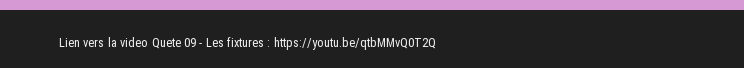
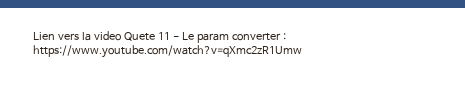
- Lien vers la video Quete 09 - Les fixtures : https://youtu.be/qtbMMvQ0T2Q
+ Lien vers la video Quete 11 - Le param converter : https://www.youtube.com/watch?v=qXmc2zR1Umw

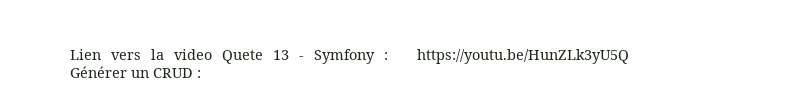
- Lien vers la video Quete 11 - Le param converter : https://www.youtube.com/watch?v=qXmc2zR1Umw
+ Lien vers la video Quete 13 - Symfony : Générer un CRUD : https://youtu.be/HunZLk3yU5Q

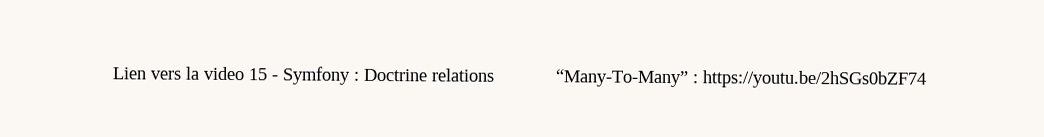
- Lien vers la video Quete 13 - Symfony : Générer un CRUD : https://youtu.be/HunZLk3yU5Q
+ Lien vers la video 15 - Symfony : Doctrine relations “Many-To-Many” : https://youtu.be/2hSGs0bZF74

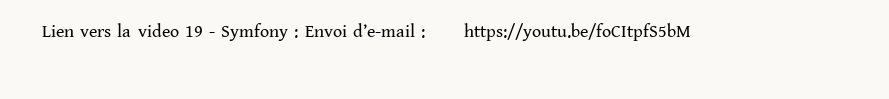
- Lien vers la video 15 - Symfony : Doctrine relations “Many-To-Many” : https://youtu.be/2hSGs0bZF74
+ Lien vers la video 19 - Symfony : Envoi d’e-mail : https://youtu.be/foCItpfS5bM

